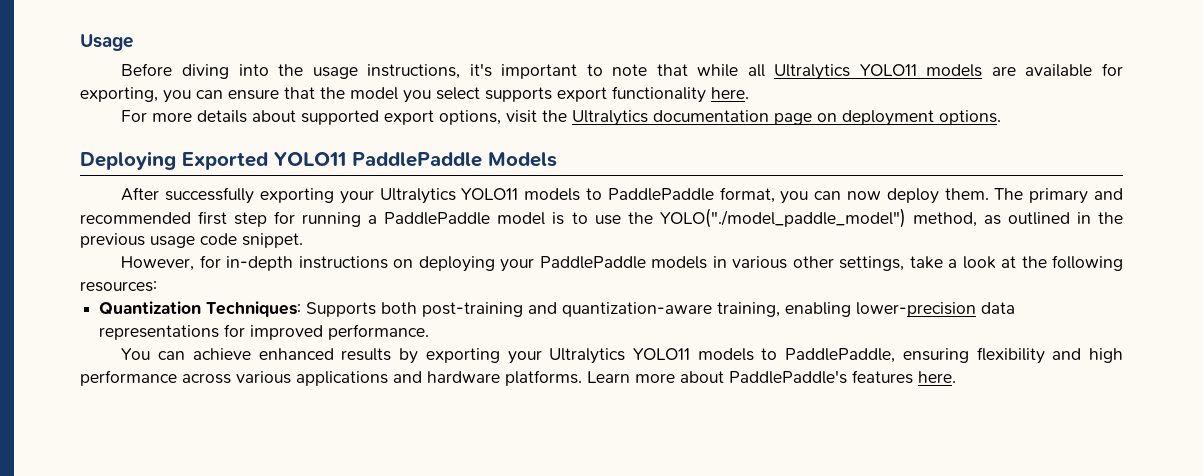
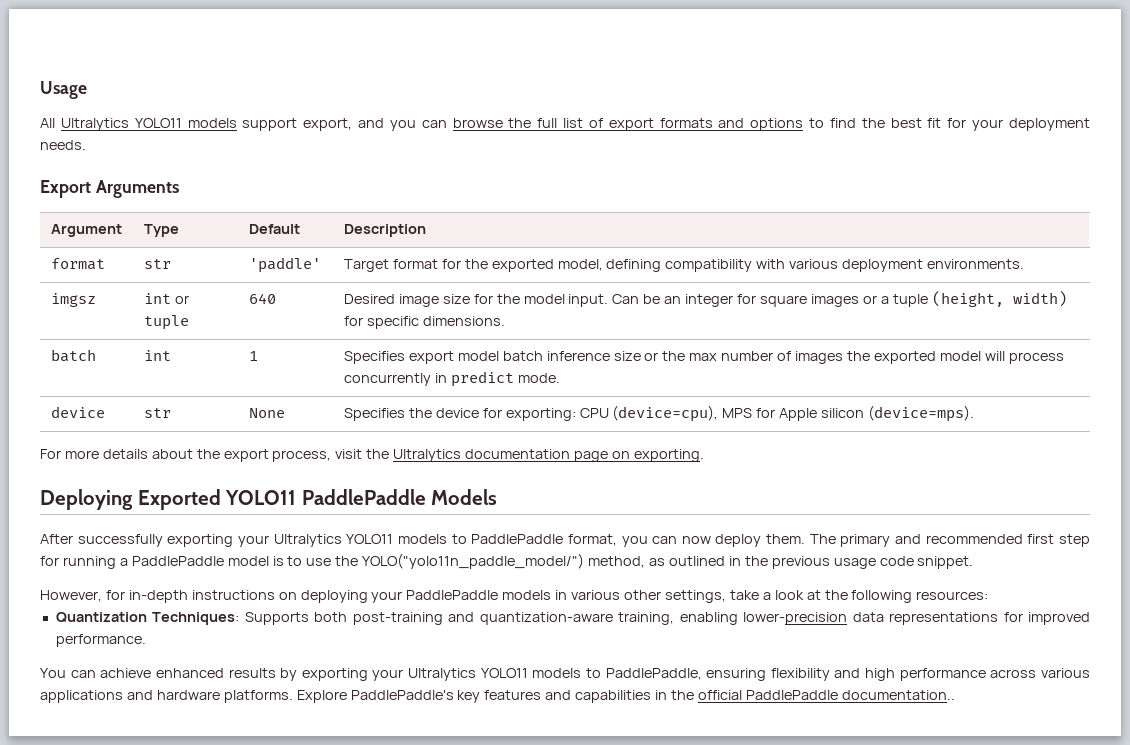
- Before diving into the usage instructions, it's important to note that while all Ultralytics YOLO11 models are available for exporting, you can ensure that the model you select supports export functionality here.
+ All Ultralytics YOLO11 models support export, and you can browse the full list of export formats and options to find the best fit for your deployment needs.
+ Export Arguments
+ Argument | Type | Default | Description
+ format | str | 'paddle' | Target format for the exported model, defining compatibility with various deployment environments.
+ imgsz | int or tuple | 640 | Desired image size for the model input. Can be an integer for square images or a tuple (height, width) for specific dimensions.
+ batch | int | 1 | Specifies export model batch inference size or the max number of images the exported model will process concurrently in predict mode.
+ device | str | None | Specifies the device for exporting: CPU (device=cpu), MPS for Apple silicon (device=mps).
- For more details about supported export options, visit the Ultralytics documentation page on deployment options.
+ For more details about the export process, visit the Ultralytics documentation page on exporting.
- The primary and recommended first step for running a PaddlePaddle model is to use the YOLO("./model_paddle_model") method, as outlined in the previous usage code snippet.
+ The primary and recommended first step for running a PaddlePaddle model is to use the YOLO("yolo11n_paddle_model/") method, as outlined in the previous usage code snippet.
- Learn more about PaddlePaddle's features here.
+ Explore PaddlePaddle's key features and capabilities in the official PaddlePaddle documentation..

